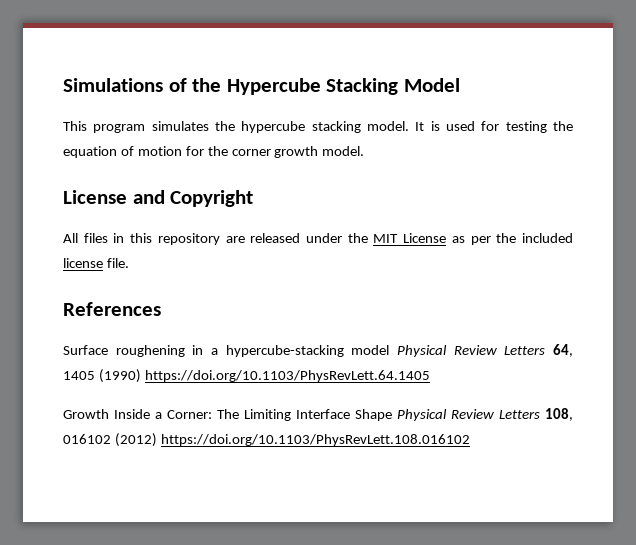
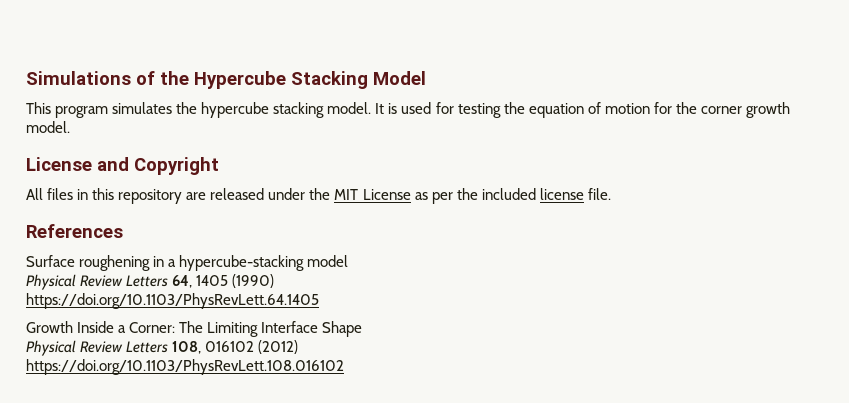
- Surface roughening in a hypercube-stacking model Physical Review Letters 64, 1405 (1990) https://doi.org/10.1103/PhysRevLett.64.1405
+ Surface roughening in a hypercube-stacking model
+ Physical Review Letters 64, 1405 (1990)
+ https://doi.org/10.1103/PhysRevLett.64.1405
- Growth Inside a Corner: The Limiting Interface Shape Physical Review Letters 108, 016102 (2012) https://doi.org/10.1103/PhysRevLett.108.016102
+ Growth Inside a Corner: The Limiting Interface Shape
+ Physical Review Letters 108, 016102 (2012)
+ https://doi.org/10.1103/PhysRevLett.108.016102

